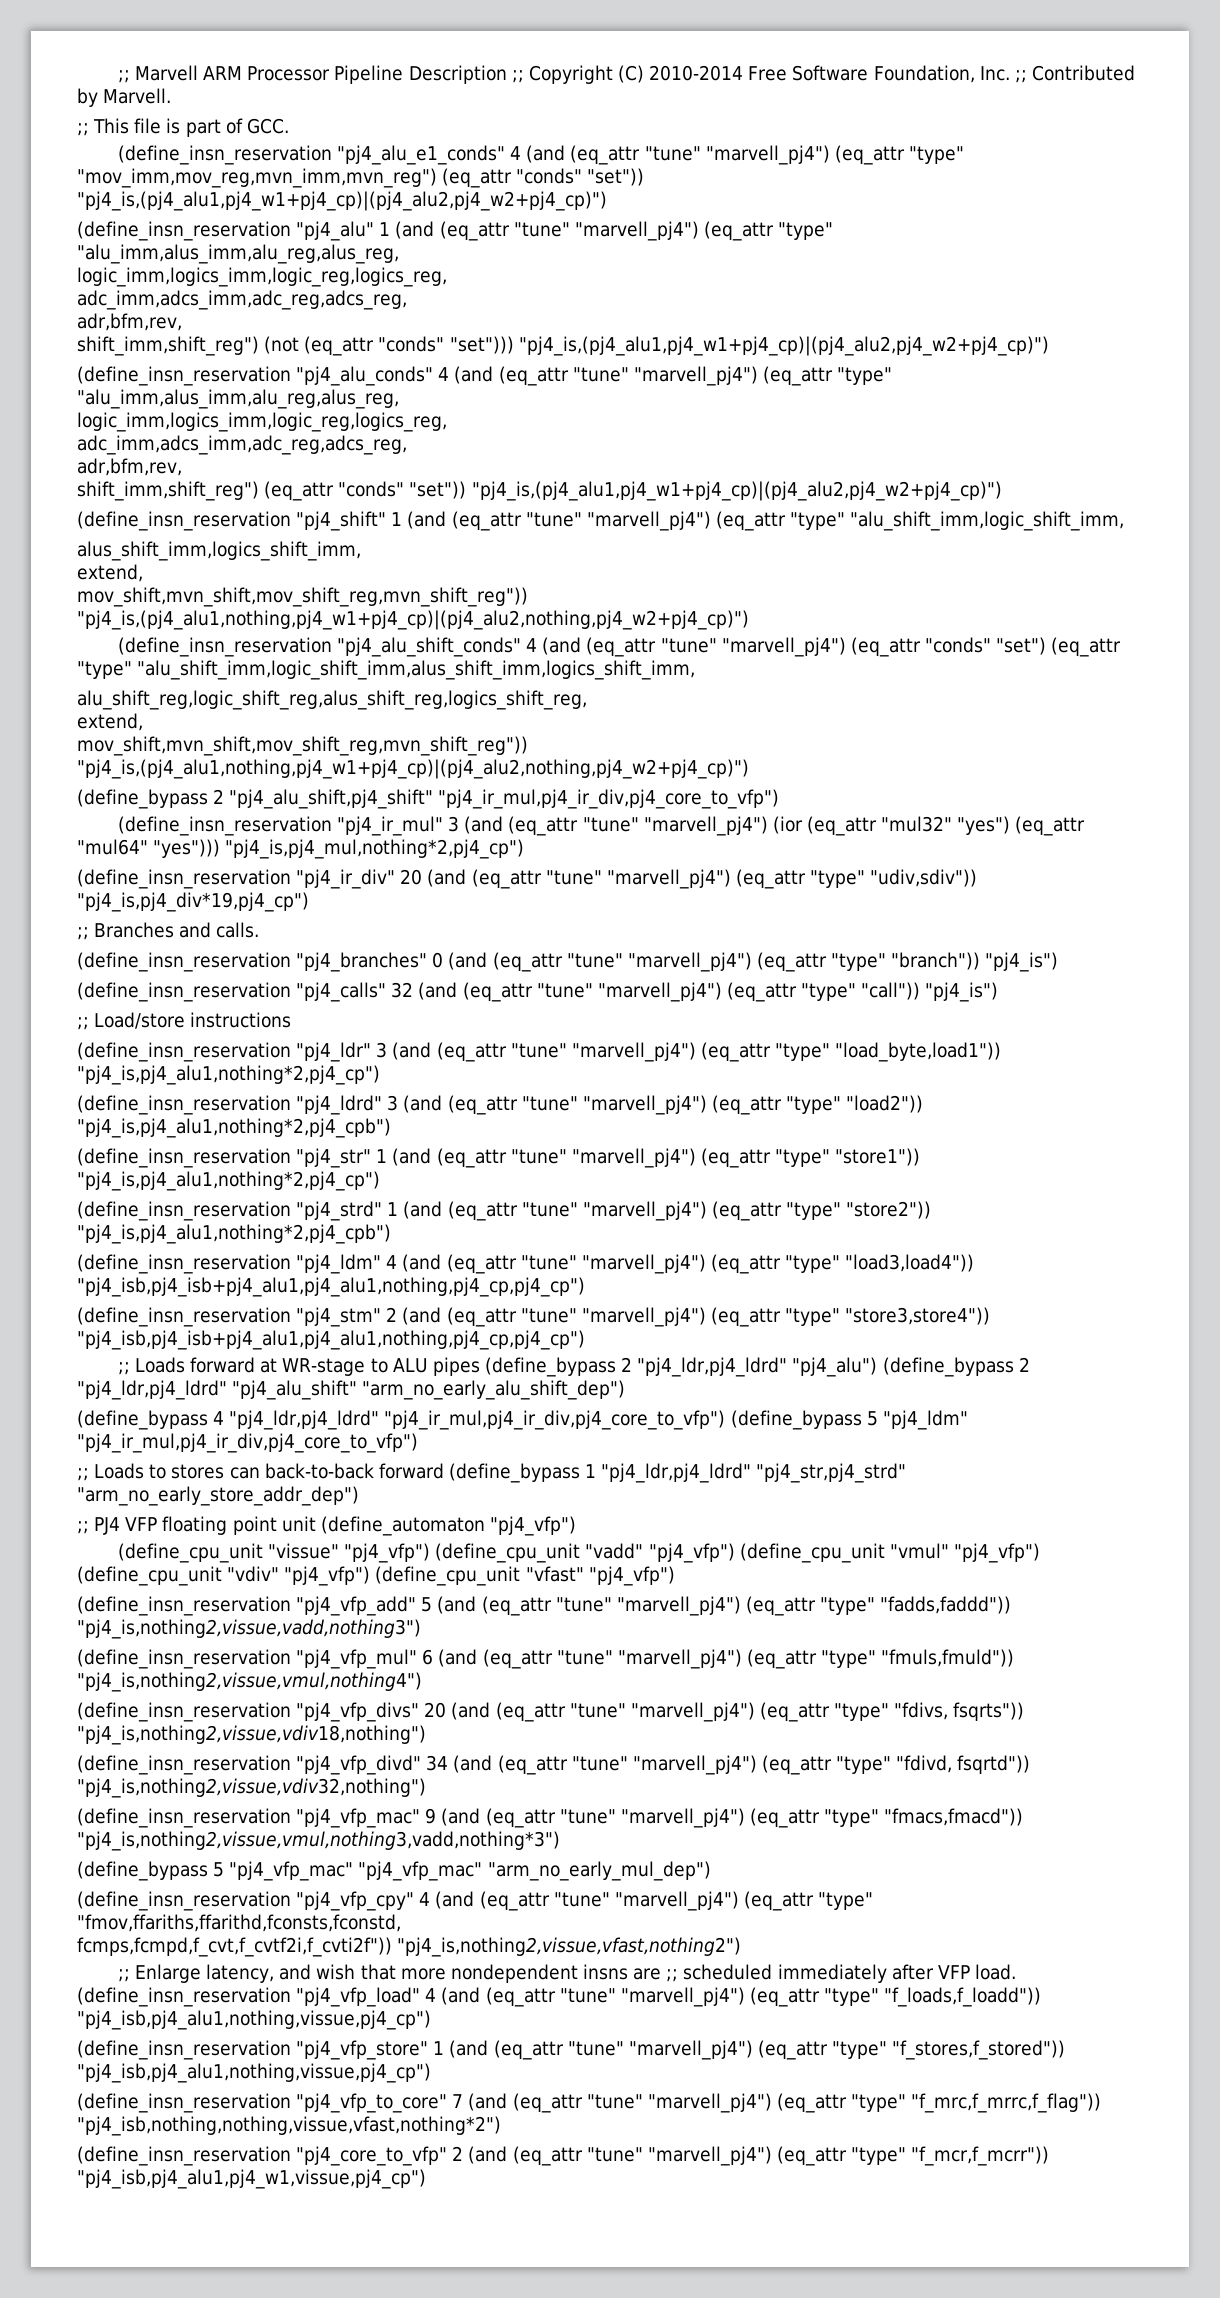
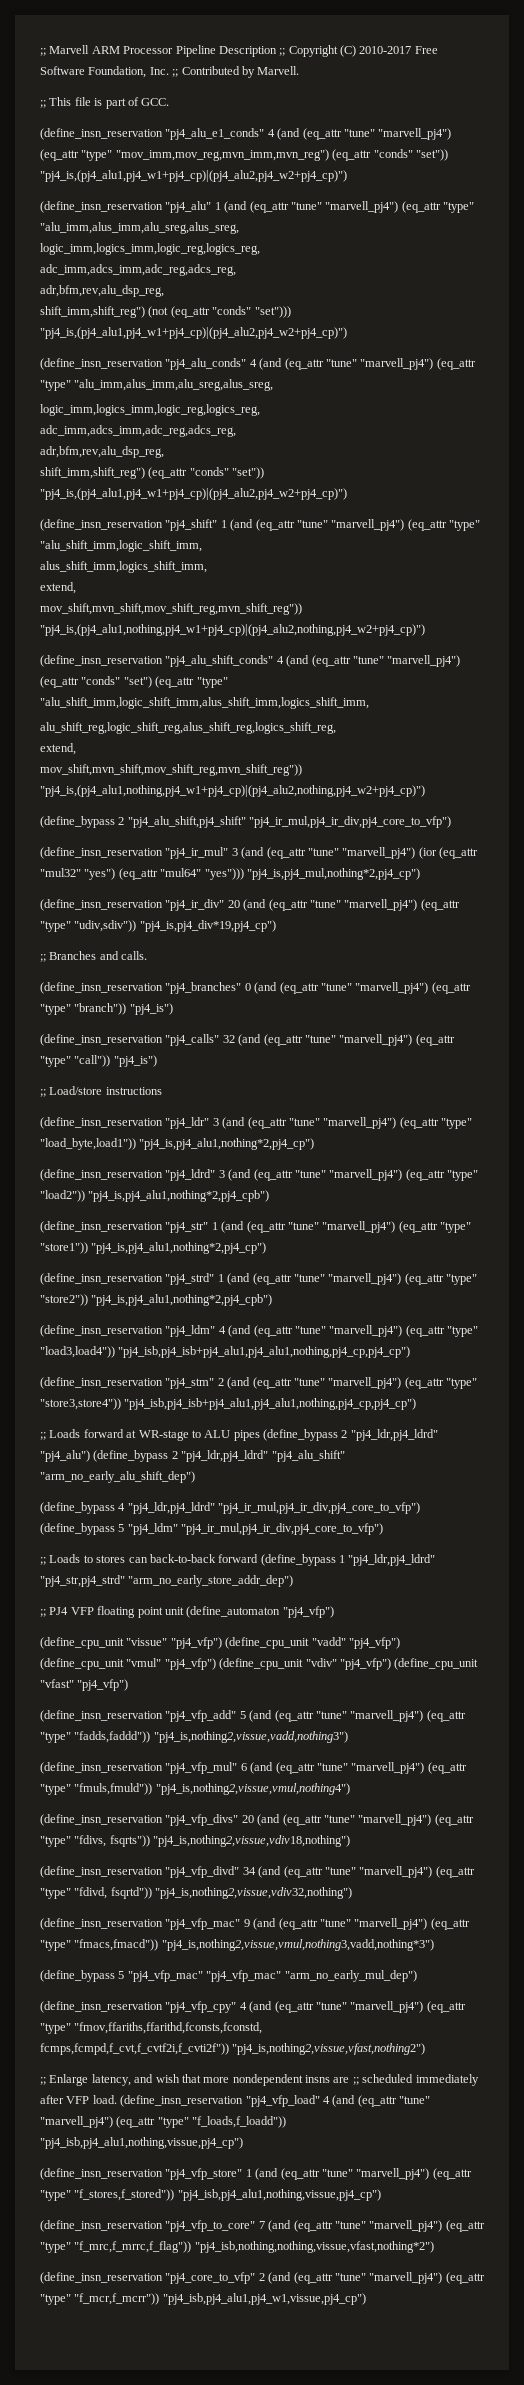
- ;; Marvell ARM Processor Pipeline Description ;; Copyright (C) 2010-2014 Free Software Foundation, Inc. ;; Contributed by Marvell.
+ ;; Marvell ARM Processor Pipeline Description ;; Copyright (C) 2010-2017 Free Software Foundation, Inc. ;; Contributed by Marvell.
- (define_insn_reservation "pj4_alu" 1 (and (eq_attr "tune" "marvell_pj4") (eq_attr "type" "alu_imm,alus_imm,alu_reg,alus_reg,
+ (define_insn_reservation "pj4_alu" 1 (and (eq_attr "tune" "marvell_pj4") (eq_attr "type" "alu_imm,alus_imm,alu_sreg,alus_sreg,
  logic_imm,logics_imm,logic_reg,logics_reg,
  adc_imm,adcs_imm,adc_reg,adcs_reg,
- adr,bfm,rev,
+ adr,bfm,rev,alu_dsp_reg,
- (define_insn_reservation "pj4_alu_conds" 4 (and (eq_attr "tune" "marvell_pj4") (eq_attr "type" "alu_imm,alus_imm,alu_reg,alus_reg,
+ (define_insn_reservation "pj4_alu_conds" 4 (and (eq_attr "tune" "marvell_pj4") (eq_attr "type" "alu_imm,alus_imm,alu_sreg,alus_sreg,
  logic_imm,logics_imm,logic_reg,logics_reg,
  adc_imm,adcs_imm,adc_reg,adcs_reg,
- adr,bfm,rev,
+ adr,bfm,rev,alu_dsp_reg,

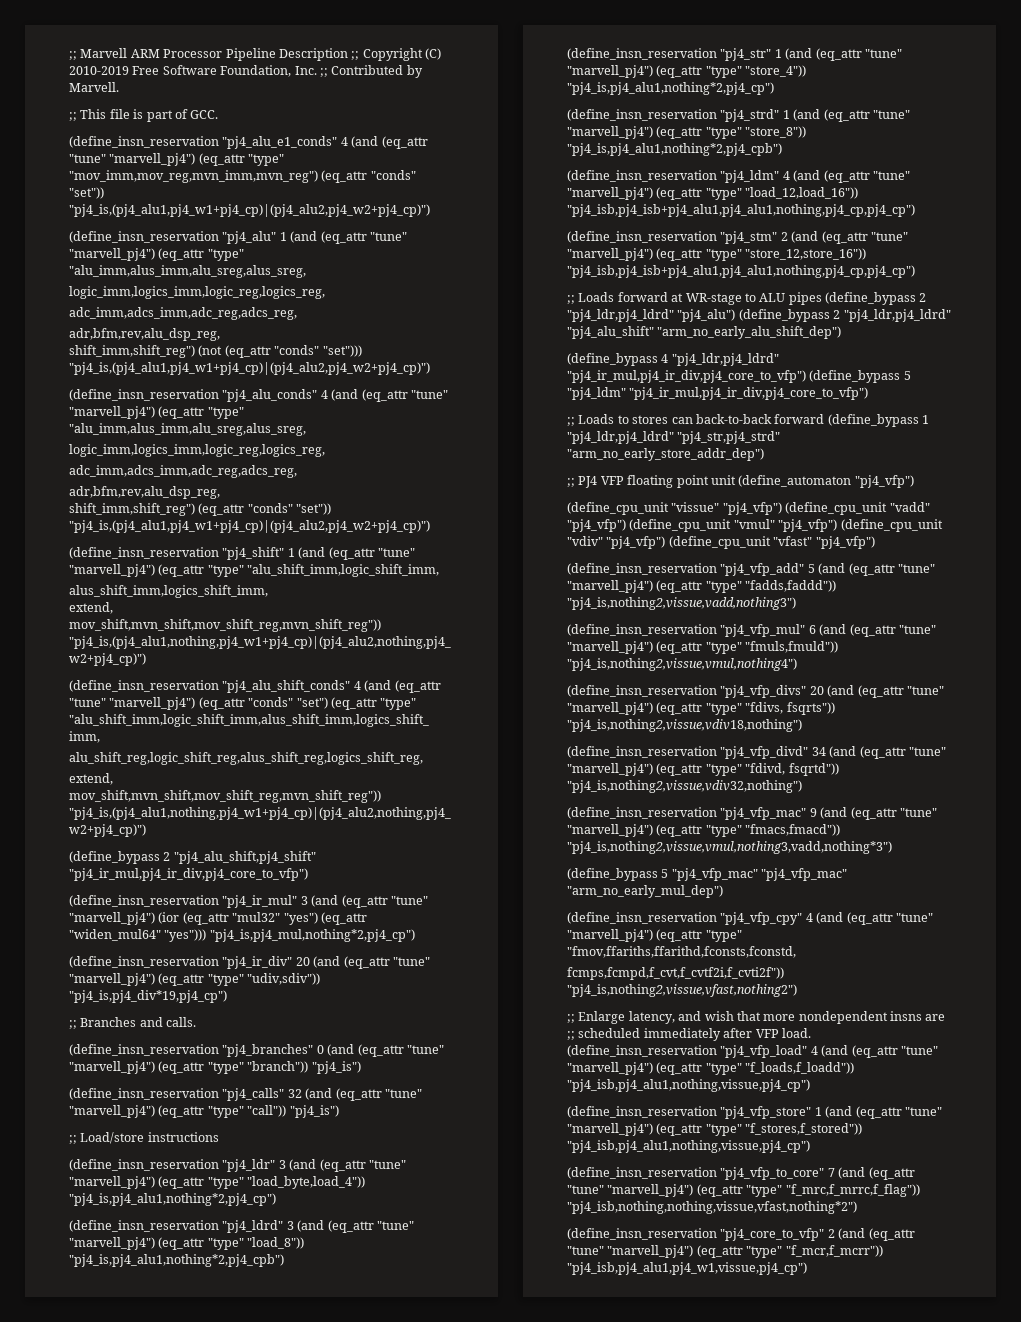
- ;; Marvell ARM Processor Pipeline Description ;; Copyright (C) 2010-2017 Free Software Foundation, Inc. ;; Contributed by Marvell.
+ ;; Marvell ARM Processor Pipeline Description ;; Copyright (C) 2010-2019 Free Software Foundation, Inc. ;; Contributed by Marvell.
- (define_insn_reservation "pj4_ir_mul" 3 (and (eq_attr "tune" "marvell_pj4") (ior (eq_attr "mul32" "yes") (eq_attr "mul64" "yes"))) "pj4_is,pj4_mul,nothing*2,pj4_cp")
+ (define_insn_reservation "pj4_ir_mul" 3 (and (eq_attr "tune" "marvell_pj4") (ior (eq_attr "mul32" "yes") (eq_attr "widen_mul64" "yes"))) "pj4_is,pj4_mul,nothing*2,pj4_cp")
- (define_insn_reservation "pj4_ldr" 3 (and (eq_attr "tune" "marvell_pj4") (eq_attr "type" "load_byte,load1")) "pj4_is,pj4_alu1,nothing*2,pj4_cp")
+ (define_insn_reservation "pj4_ldr" 3 (and (eq_attr "tune" "marvell_pj4") (eq_attr "type" "load_byte,load_4")) "pj4_is,pj4_alu1,nothing*2,pj4_cp")
- (define_insn_reservation "pj4_ldrd" 3 (and (eq_attr "tune" "marvell_pj4") (eq_attr "type" "load2")) "pj4_is,pj4_alu1,nothing*2,pj4_cpb")
+ (define_insn_reservation "pj4_ldrd" 3 (and (eq_attr "tune" "marvell_pj4") (eq_attr "type" "load_8")) "pj4_is,pj4_alu1,nothing*2,pj4_cpb")
- (define_insn_reservation "pj4_str" 1 (and (eq_attr "tune" "marvell_pj4") (eq_attr "type" "store1")) "pj4_is,pj4_alu1,nothing*2,pj4_cp")
+ (define_insn_reservation "pj4_str" 1 (and (eq_attr "tune" "marvell_pj4") (eq_attr "type" "store_4")) "pj4_is,pj4_alu1,nothing*2,pj4_cp")
- (define_insn_reservation "pj4_strd" 1 (and (eq_attr "tune" "marvell_pj4") (eq_attr "type" "store2")) "pj4_is,pj4_alu1,nothing*2,pj4_cpb")
+ (define_insn_reservation "pj4_strd" 1 (and (eq_attr "tune" "marvell_pj4") (eq_attr "type" "store_8")) "pj4_is,pj4_alu1,nothing*2,pj4_cpb")
- (define_insn_reservation "pj4_ldm" 4 (and (eq_attr "tune" "marvell_pj4") (eq_attr "type" "load3,load4")) "pj4_isb,pj4_isb+pj4_alu1,pj4_alu1,nothing,pj4_cp,pj4_cp")
+ (define_insn_reservation "pj4_ldm" 4 (and (eq_attr "tune" "marvell_pj4") (eq_attr "type" "load_12,load_16")) "pj4_isb,pj4_isb+pj4_alu1,pj4_alu1,nothing,pj4_cp,pj4_cp")
- (define_insn_reservation "pj4_stm" 2 (and (eq_attr "tune" "marvell_pj4") (eq_attr "type" "store3,store4")) "pj4_isb,pj4_isb+pj4_alu1,pj4_alu1,nothing,pj4_cp,pj4_cp")
+ (define_insn_reservation "pj4_stm" 2 (and (eq_attr "tune" "marvell_pj4") (eq_attr "type" "store_12,store_16")) "pj4_isb,pj4_isb+pj4_alu1,pj4_alu1,nothing,pj4_cp,pj4_cp")

